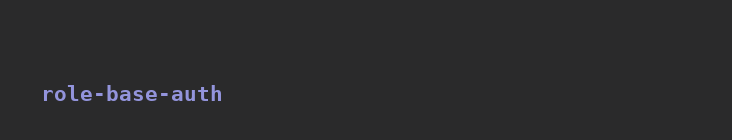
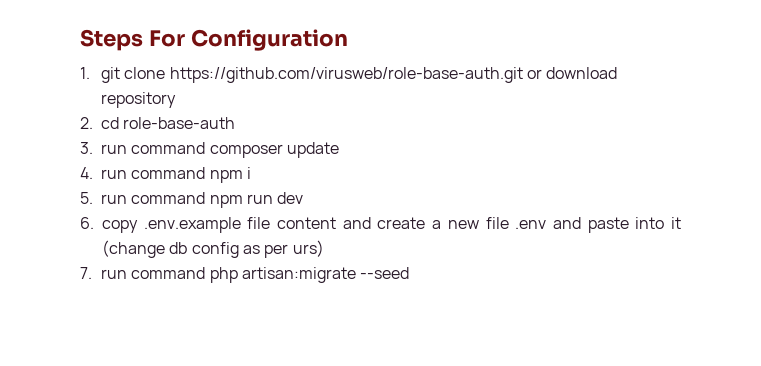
- role-base-auth
+ Steps For Configuration
+ 1. git clone https://github.com/virusweb/role-base-auth.git or download repository
+ 2. cd role-base-auth
+ 3. run command composer update
+ 4. run command npm i
+ 5. run command npm run dev
+ 6. copy .env.example file content and create a new file .env and paste into it (change db config as per urs)
+ 7. run command php artisan:migrate --seed

